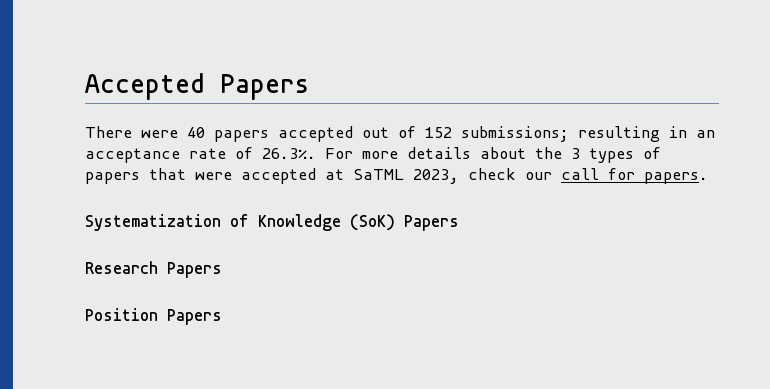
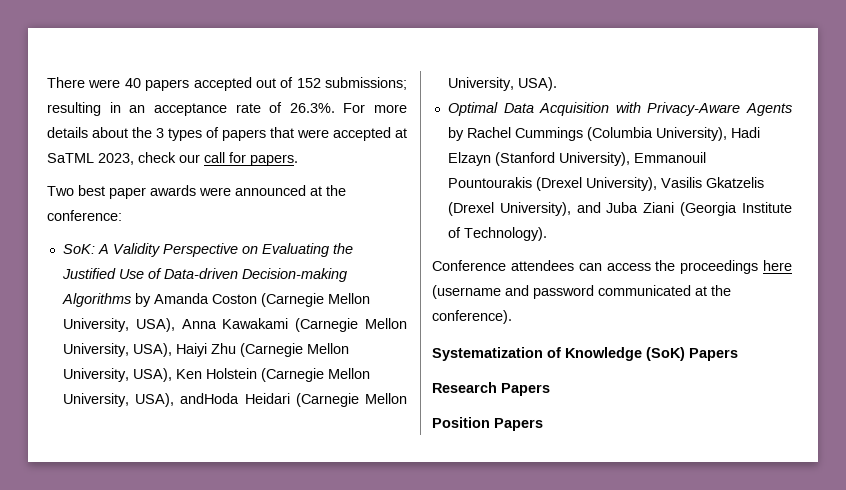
- Accepted Papers
+ Two best paper awards were announced at the conference:
+ SoK: A Validity Perspective on Evaluating the Justified Use of Data-driven Decision-making Algorithms by Amanda Coston (Carnegie Mellon University, USA), Anna Kawakami (Carnegie Mellon University, USA), Haiyi Zhu (Carnegie Mellon University, USA), Ken Holstein (Carnegie Mellon University, USA), andHoda Heidari (Carnegie Mellon University, USA).
+ Optimal Data Acquisition with Privacy-Aware Agents by Rachel Cummings (Columbia University), Hadi Elzayn (Stanford University), Emmanouil Pountourakis (Drexel University), Vasilis Gkatzelis (Drexel University), and Juba Ziani (Georgia Institute of Technology).
+ Conference attendees can access the proceedings here (username and password communicated at the conference).

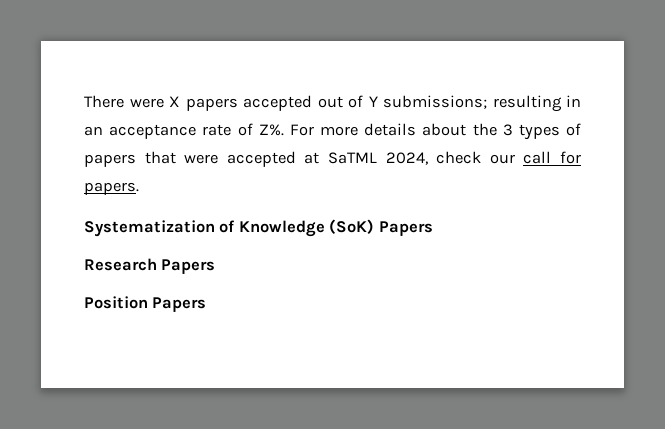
- There were 40 papers accepted out of 152 submissions; resulting in an acceptance rate of 26.3%. For more details about the 3 types of papers that were accepted at SaTML 2023, check our call for papers.
+ There were X papers accepted out of Y submissions; resulting in an acceptance rate of Z%. For more details about the 3 types of papers that were accepted at SaTML 2024, check our call for papers.
- Two best paper awards were announced at the conference:
- SoK: A Validity Perspective on Evaluating the Justified Use of Data-driven Decision-making Algorithms by Amanda Coston (Carnegie Mellon University, USA), Anna Kawakami (Carnegie Mellon University, USA), Haiyi Zhu (Carnegie Mellon University, USA), Ken Holstein (Carnegie Mellon University, USA), andHoda Heidari (Carnegie Mellon University, USA).
- Optimal Data Acquisition with Privacy-Aware Agents by Rachel Cummings (Columbia University), Hadi Elzayn (Stanford University), Emmanouil Pountourakis (Drexel University), Vasilis Gkatzelis (Drexel University), and Juba Ziani (Georgia Institute of Technology).
- Conference attendees can access the proceedings here (username and password communicated at the conference).

